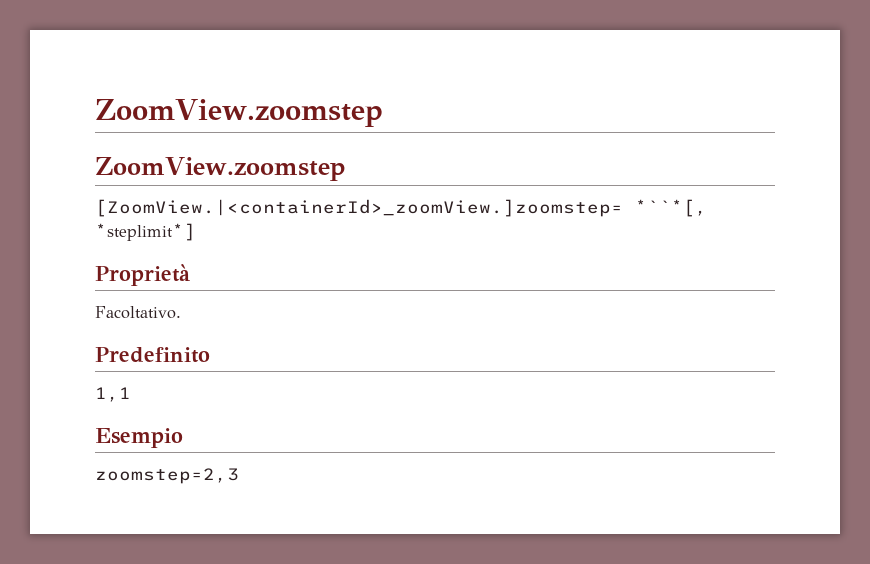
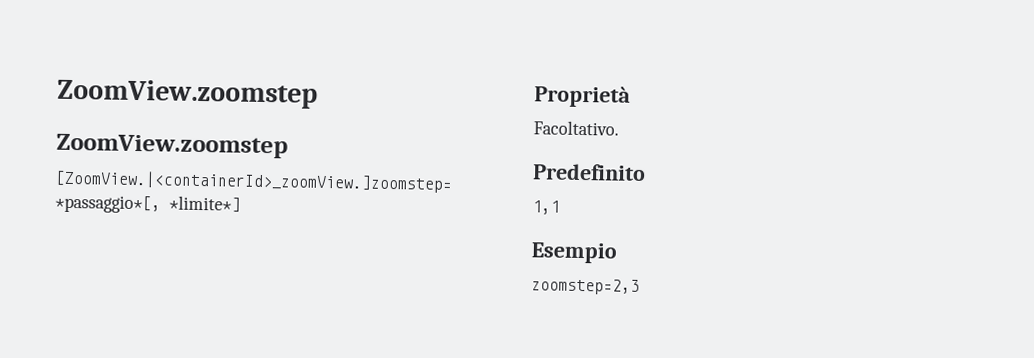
- [ZoomView.|<containerId>_zoomView.]zoomstep= *``*[, *steplimit*]
+ [ZoomView.|<containerId>_zoomView.]zoomstep= *passaggio*[, *limite*]

